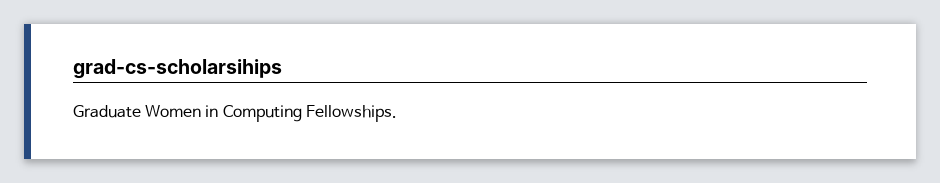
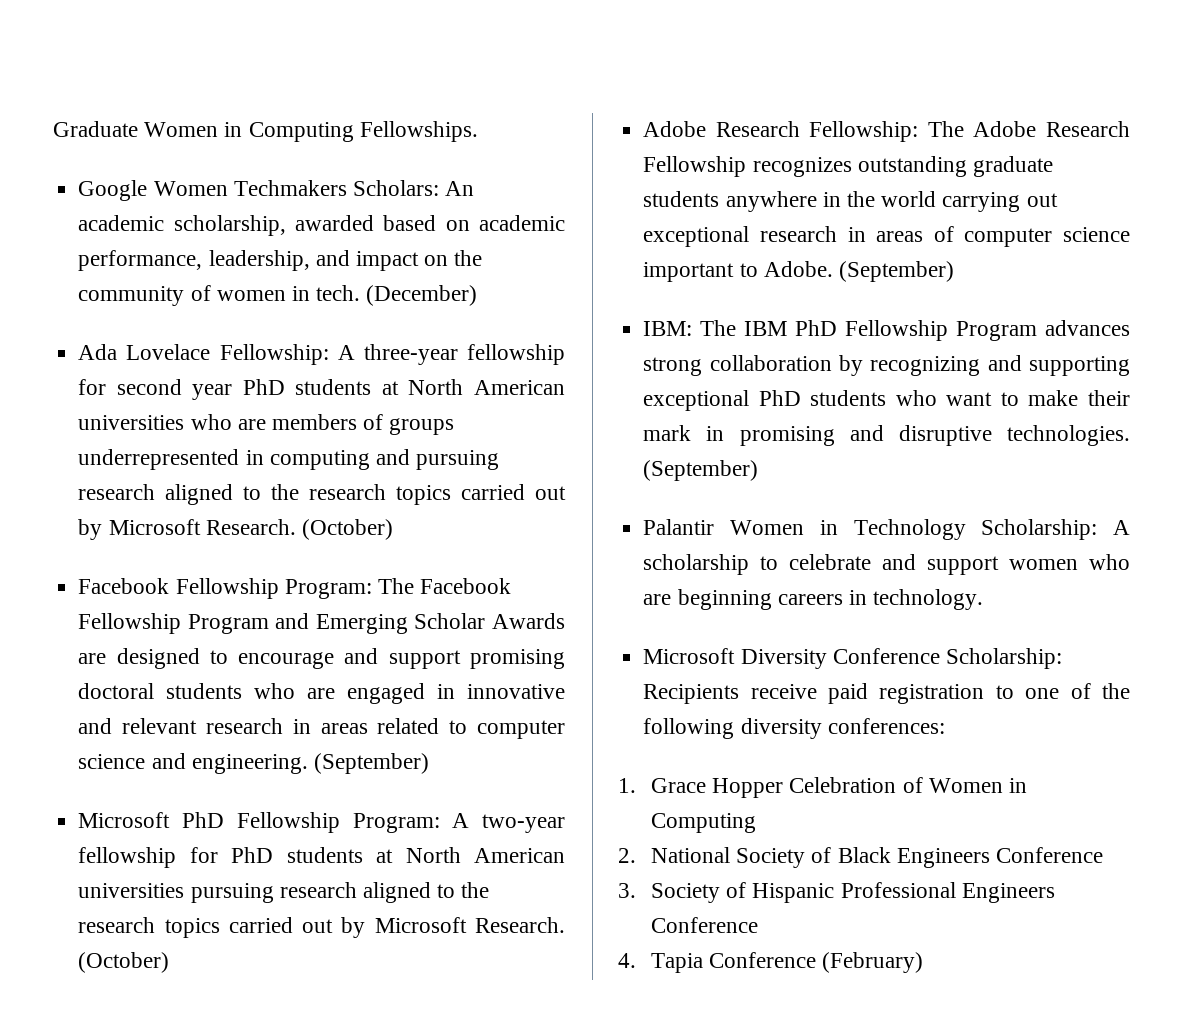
- grad-cs-scholarsihips
+ Google Women Techmakers Scholars: An academic scholarship, awarded based on academic performance, leadership, and impact on the community of women in tech. (December)
+ Ada Lovelace Fellowship: A three-year fellowship for second year PhD students at North American universities who are members of groups underrepresented in computing and pursuing research aligned to the research topics carried out by Microsoft Research. (October)
+ Facebook Fellowship Program: The Facebook Fellowship Program and Emerging Scholar Awards are designed to encourage and support promising doctoral students who are engaged in innovative and relevant research in areas related to computer science and engineering. (September)
+ Microsoft PhD Fellowship Program: A two-year fellowship for PhD students at North American universities pursuing research aligned to the research topics carried out by Microsoft Research. (October)
+ Adobe Research Fellowship: The Adobe Research Fellowship recognizes outstanding graduate students anywhere in the world carrying out exceptional research in areas of computer science important to Adobe. (September)
+ IBM: The IBM PhD Fellowship Program advances strong collaboration by recognizing and supporting exceptional PhD students who want to make their mark in promising and disruptive technologies. (September)
+ Palantir Women in Technology Scholarship: A scholarship to celebrate and support women who are beginning careers in technology.
+ Microsoft Diversity Conference Scholarship: Recipients receive paid registration to one of the following diversity conferences:
+ 1. Grace Hopper Celebration of Women in Computing
+ 2. National Society of Black Engineers Conference
+ 3. Society of Hispanic Professional Engineers Conference
+ 4. Tapia Conference (February)

